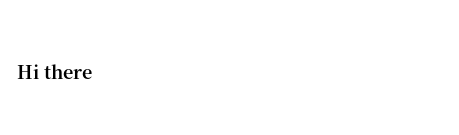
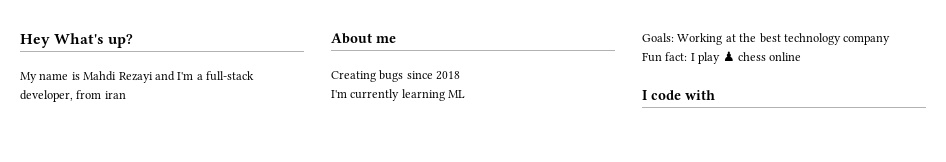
- Hi there
+ Hey What's up?
+ My name is Mahdi Rezayi and I'm a full-stack developer, from iran
+ About me
+ Creating bugs since 2018
+ I'm currently learning ML
+ Goals: Working at the best technology company
+ Fun fact: I play ♟ chess online
+ I code with

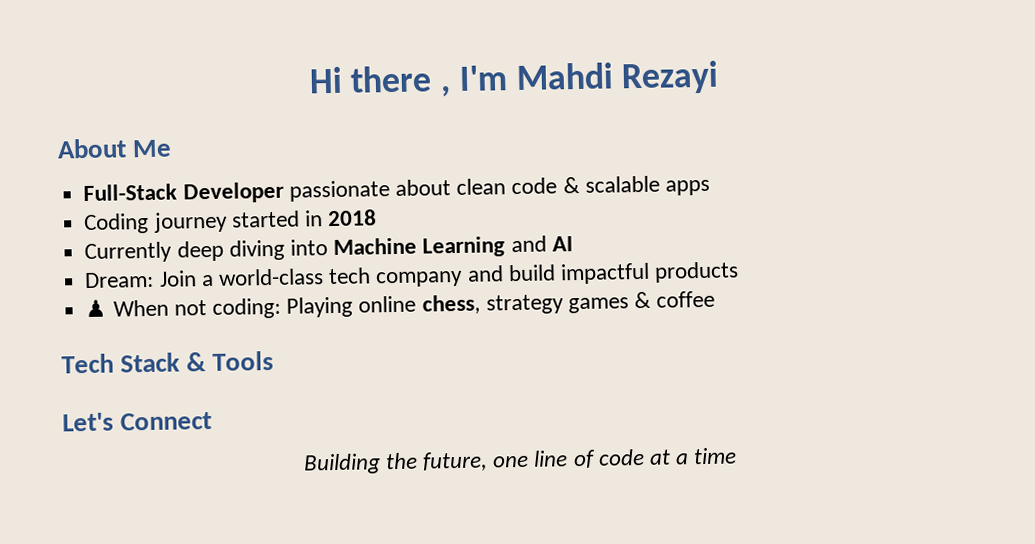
- Hey What's up?
- My name is Mahdi Rezayi and I'm a full-stack developer, from iran
- About me
- Creating bugs since 2018
- I'm currently learning ML
- Goals: Working at the best technology company
- Fun fact: I play ♟ chess online
- I code with
+ Hi there , I'm Mahdi Rezayi
+ About Me
+ Full-Stack Developer passionate about clean code & scalable apps
+ Coding journey started in 2018
+ Currently deep diving into Machine Learning and AI
+ Dream: Join a world-class tech company and build impactful products
+ ♟ When not coding: Playing online chess, strategy games & coffee
+ Tech Stack & Tools
+ Let's Connect
+ Building the future, one line of code at a time

